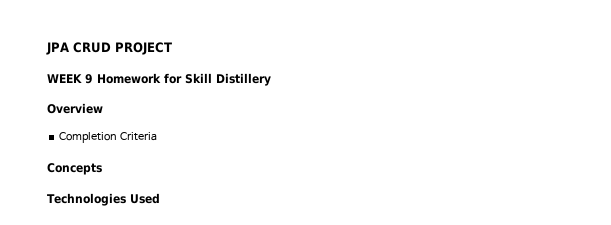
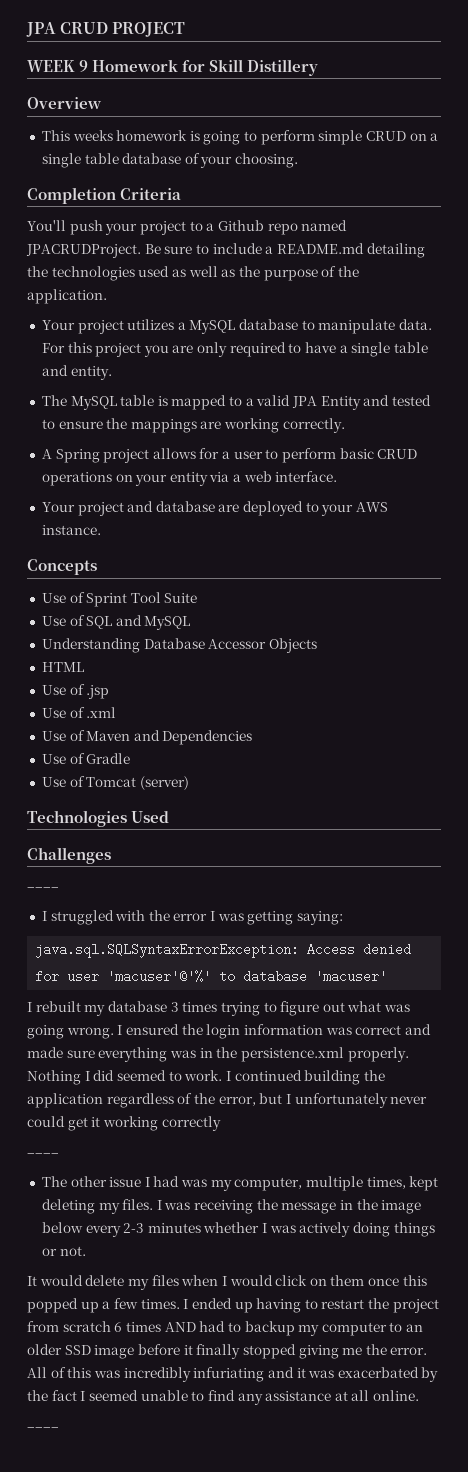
+ This weeks homework is going to perform simple CRUD on a single table database of your choosing.
  Completion Criteria
+ You'll push your project to a Github repo named JPACRUDProject. Be sure to include a README.md detailing the technologies used as well as the purpose of the application.
+ Your project utilizes a MySQL database to manipulate data. For this project you are only required to have a single table and entity.
+ The MySQL table is mapped to a valid JPA Entity and tested to ensure the mappings are working correctly.
+ A Spring project allows for a user to perform basic CRUD operations on your entity via a web interface.
+ Your project and database are deployed to your AWS instance.
  Concepts
+ Use of Sprint Tool Suite
+ Use of SQL and MySQL
+ Understanding Database Accessor Objects
+ HTML
+ Use of .jsp
+ Use of .xml
+ Use of Maven and Dependencies
+ Use of Gradle
+ Use of Tomcat (server)
  Technologies Used
+ Challenges
+ ––––
+ I struggled with the error I was getting saying:
+ java.sql.SQLSyntaxErrorException: Access denied for user 'macuser'@'%' to database 'macuser'
+ I rebuilt my database 3 times trying to figure out what was going wrong. I ensured the login information was correct and made sure everything was in the persistence.xml properly. Nothing I did seemed to work. I continued building the application regardless of the error, but I unfortunately never could get it working correctly
+ ––––
+ The other issue I had was my computer, multiple times, kept deleting my files. I was receiving the message in the image below every 2-3 minutes whether I was actively doing things or not.
+ It would delete my files when I would click on them once this popped up a few times. I ended up having to restart the project from scratch 6 times AND had to backup my computer to an older SSD image before it finally stopped giving me the error. All of this was incredibly infuriating and it was exacerbated by the fact I seemed unable to find any assistance at all online.
+ ––––

